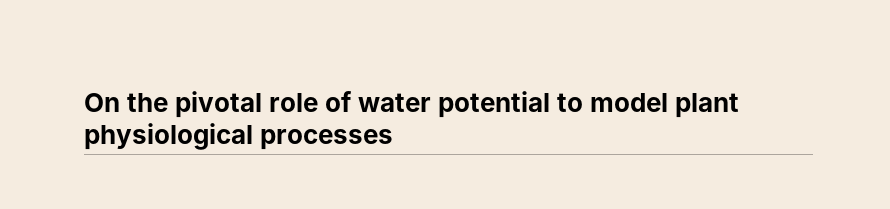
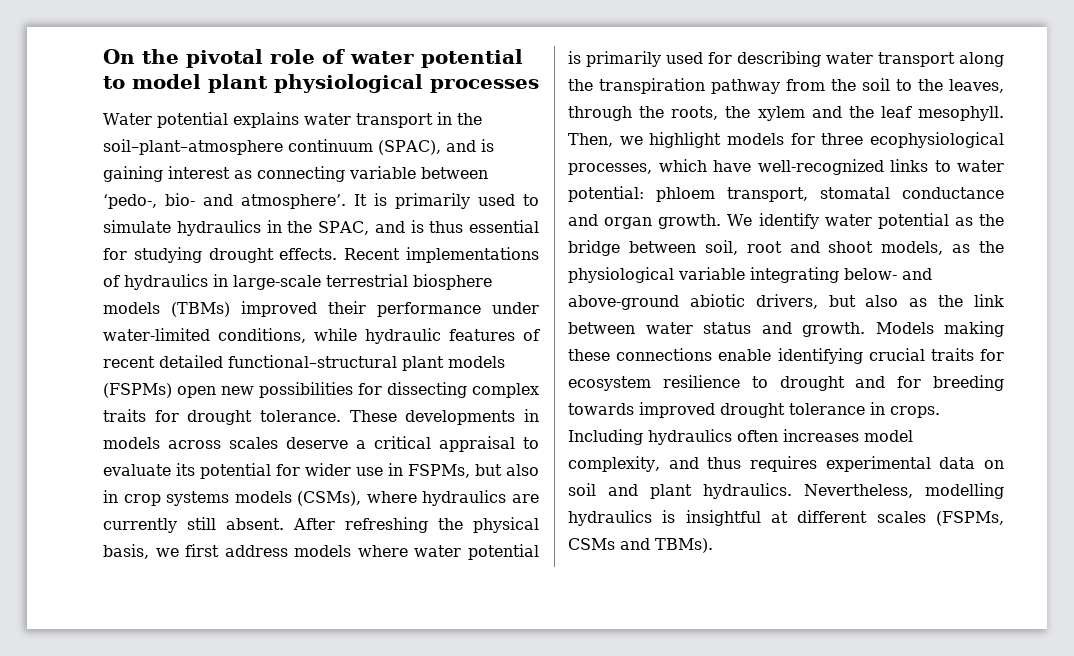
+ Water potential explains water transport in the soil–plant–atmosphere continuum (SPAC), and is gaining interest as connecting variable between ‘pedo-, bio- and atmosphere’. It is primarily used to simulate hydraulics in the SPAC, and is thus essential for studying drought effects. Recent implementations of hydraulics in large-scale terrestrial biosphere models (TBMs) improved their performance under water-limited conditions, while hydraulic features of recent detailed functional–structural plant models (FSPMs) open new possibilities for dissecting complex traits for drought tolerance. These developments in models across scales deserve a critical appraisal to evaluate its potential for wider use in FSPMs, but also in crop systems models (CSMs), where hydraulics are currently still absent. After refreshing the physical basis, we first address models where water potential is primarily used for describing water transport along the transpiration pathway from the soil to the leaves, through the roots, the xylem and the leaf mesophyll. Then, we highlight models for three ecophysiological processes, which have well-recognized links to water potential: phloem transport, stomatal conductance and organ growth. We identify water potential as the bridge between soil, root and shoot models, as the physiological variable integrating below- and above-ground abiotic drivers, but also as the link between water status and growth. Models making these connections enable identifying crucial traits for ecosystem resilience to drought and for breeding towards improved drought tolerance in crops. Including hydraulics often increases model complexity, and thus requires experimental data on soil and plant hydraulics. Nevertheless, modelling hydraulics is insightful at different scales (FSPMs, CSMs and TBMs).

